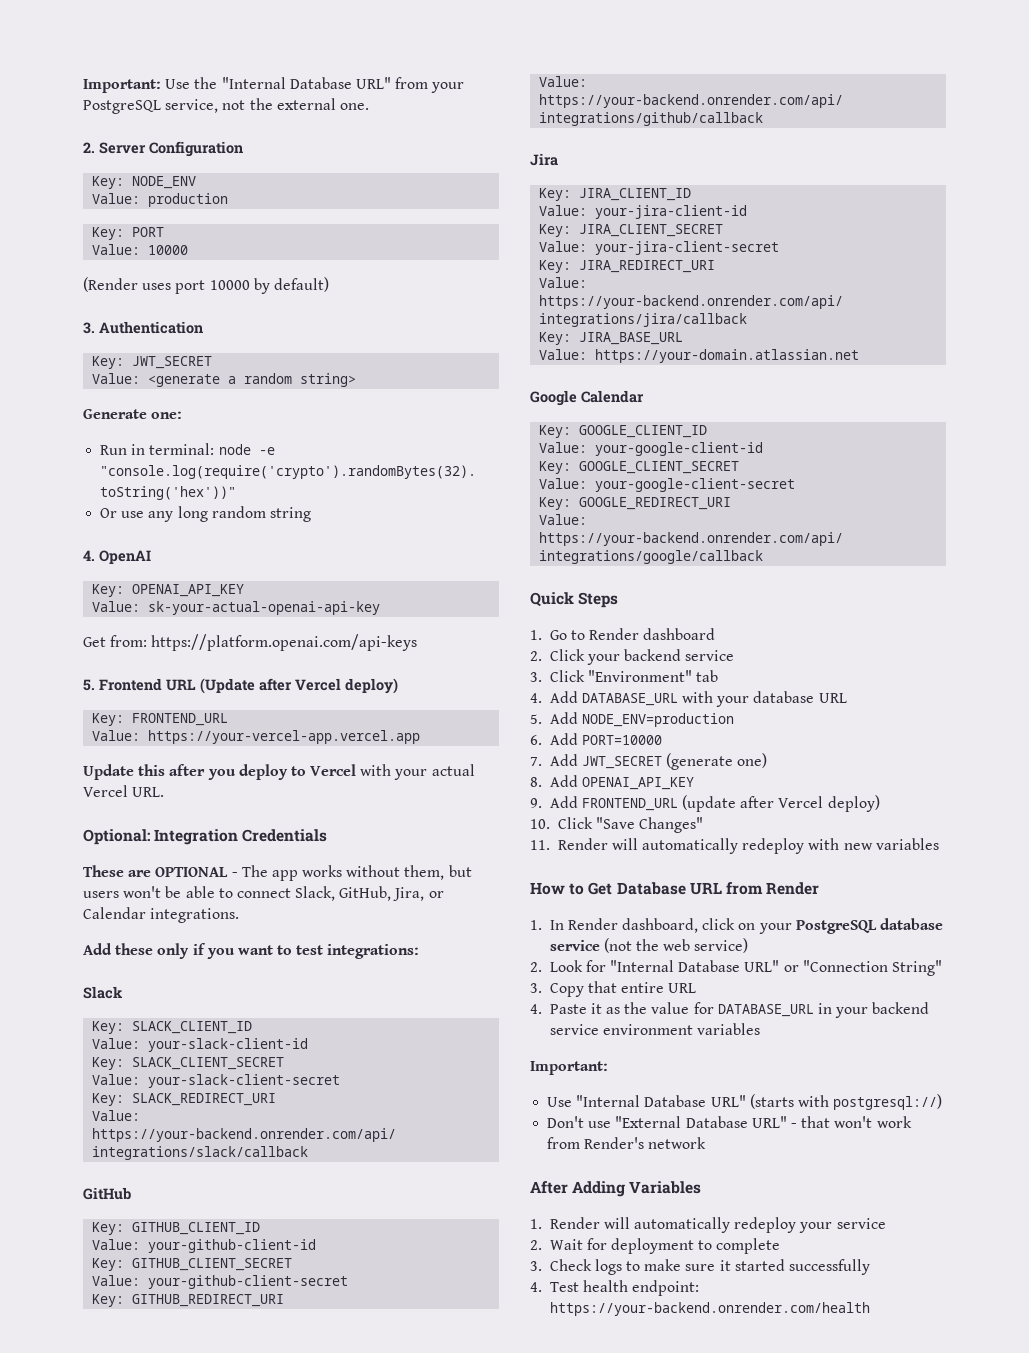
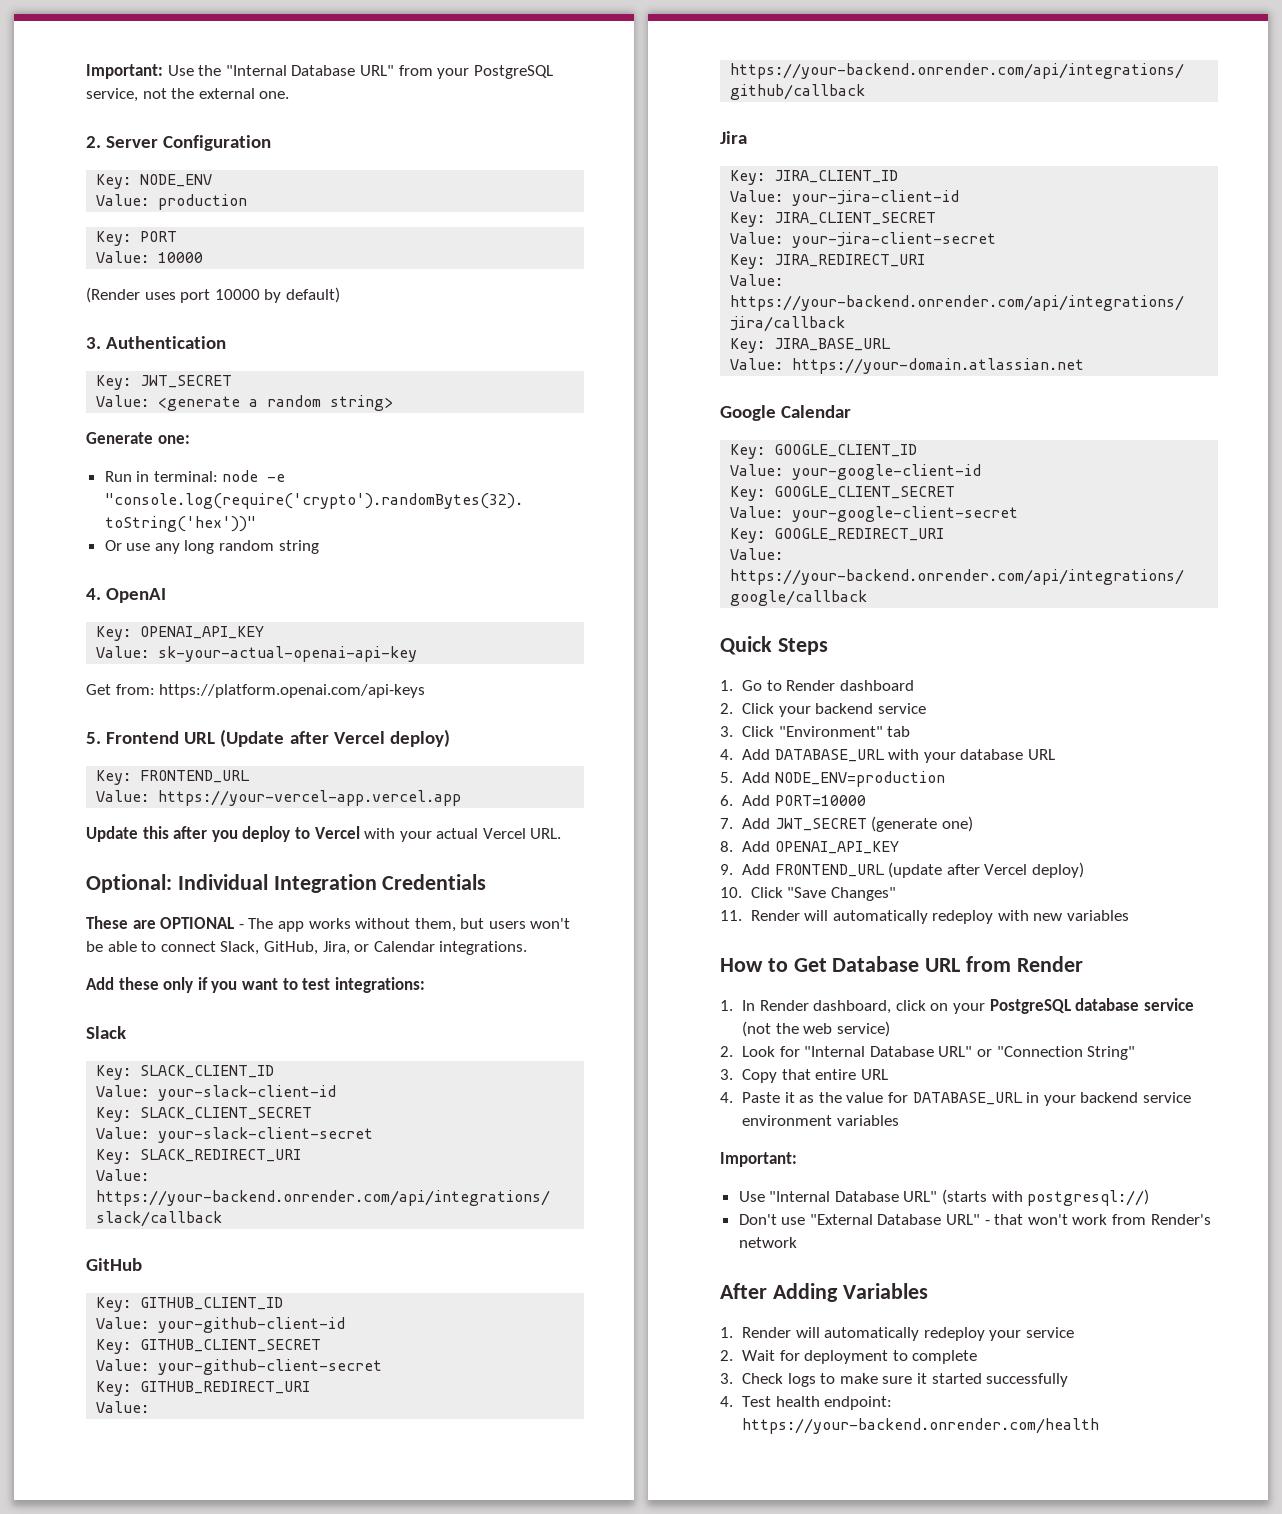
- Optional: Integration Credentials
+ Optional: Individual Integration Credentials

